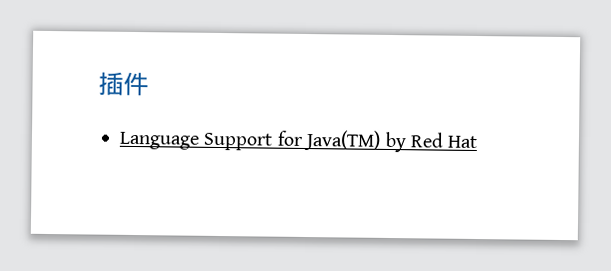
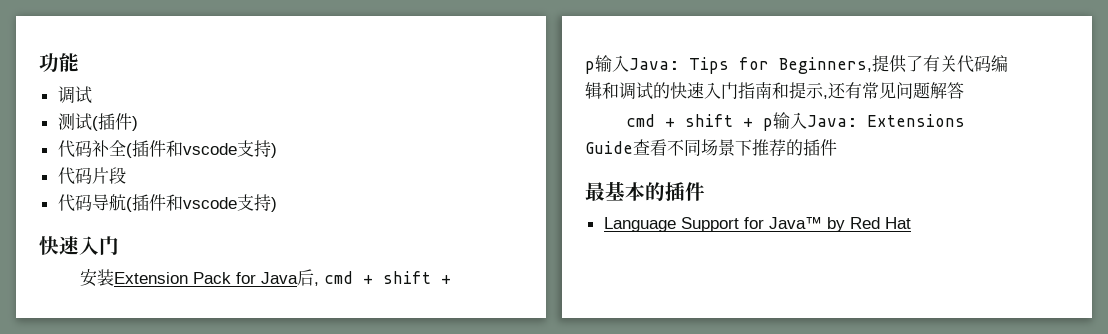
- 插件
+ 功能
+ 调试
+ 测试(插件)
+ 代码补全(插件和vscode支持)
+ 代码片段
+ 代码导航(插件和vscode支持)
+ 快速入门
+ 安装Extension Pack for Java后, cmd + shift + p输入Java: Tips for Beginners,提供了有关代码编辑和调试的快速入门指南和提示,还有常见问题解答
+ cmd + shift + p输入Java: Extensions Guide查看不同场景下推荐的插件
+ 最基本的插件
- Language Support for Java(TM) by Red Hat
+ Language Support for Java™ by Red Hat

